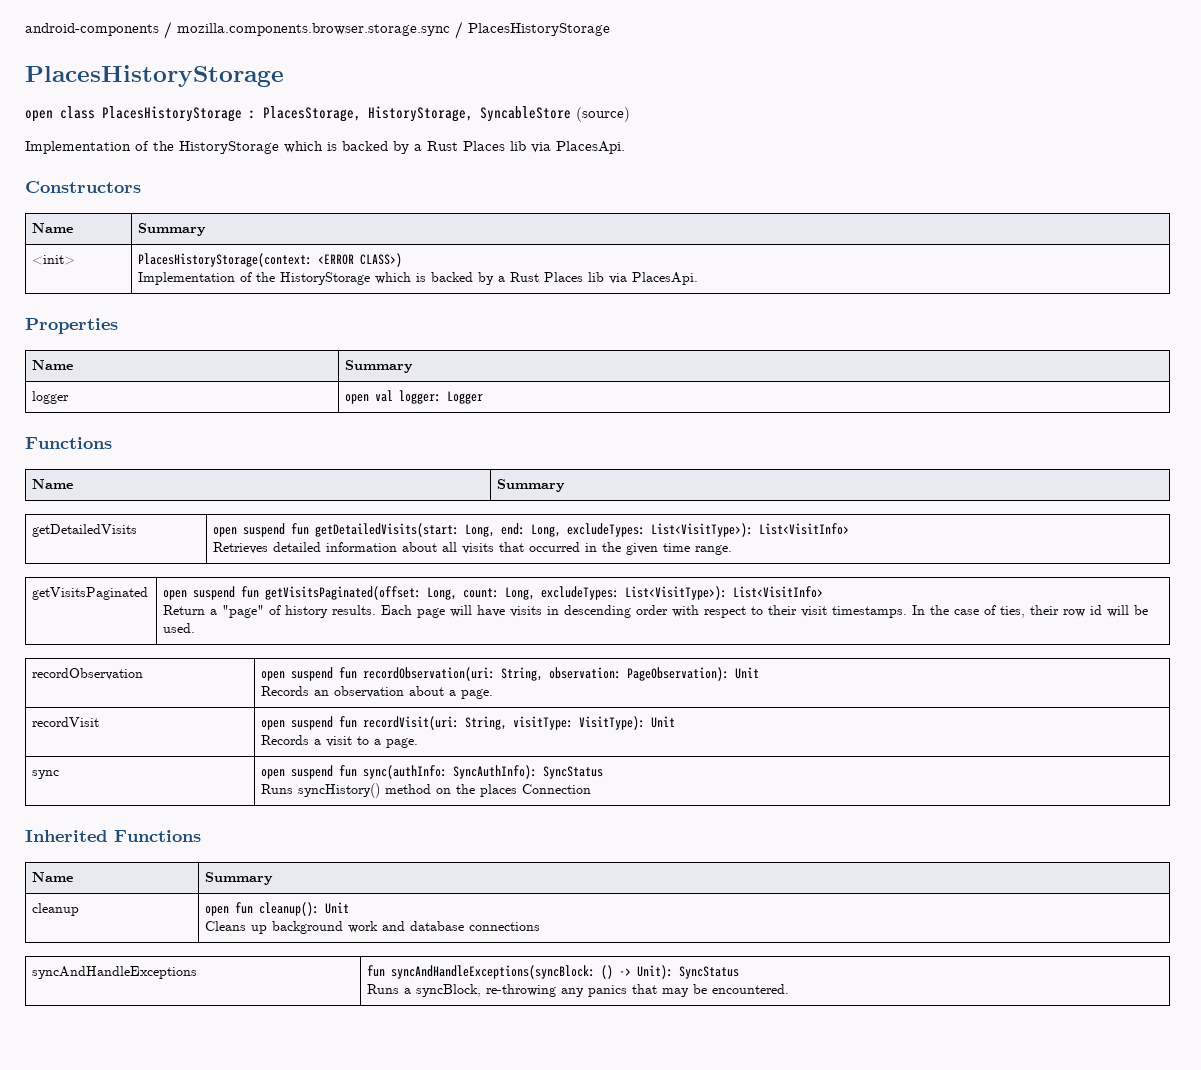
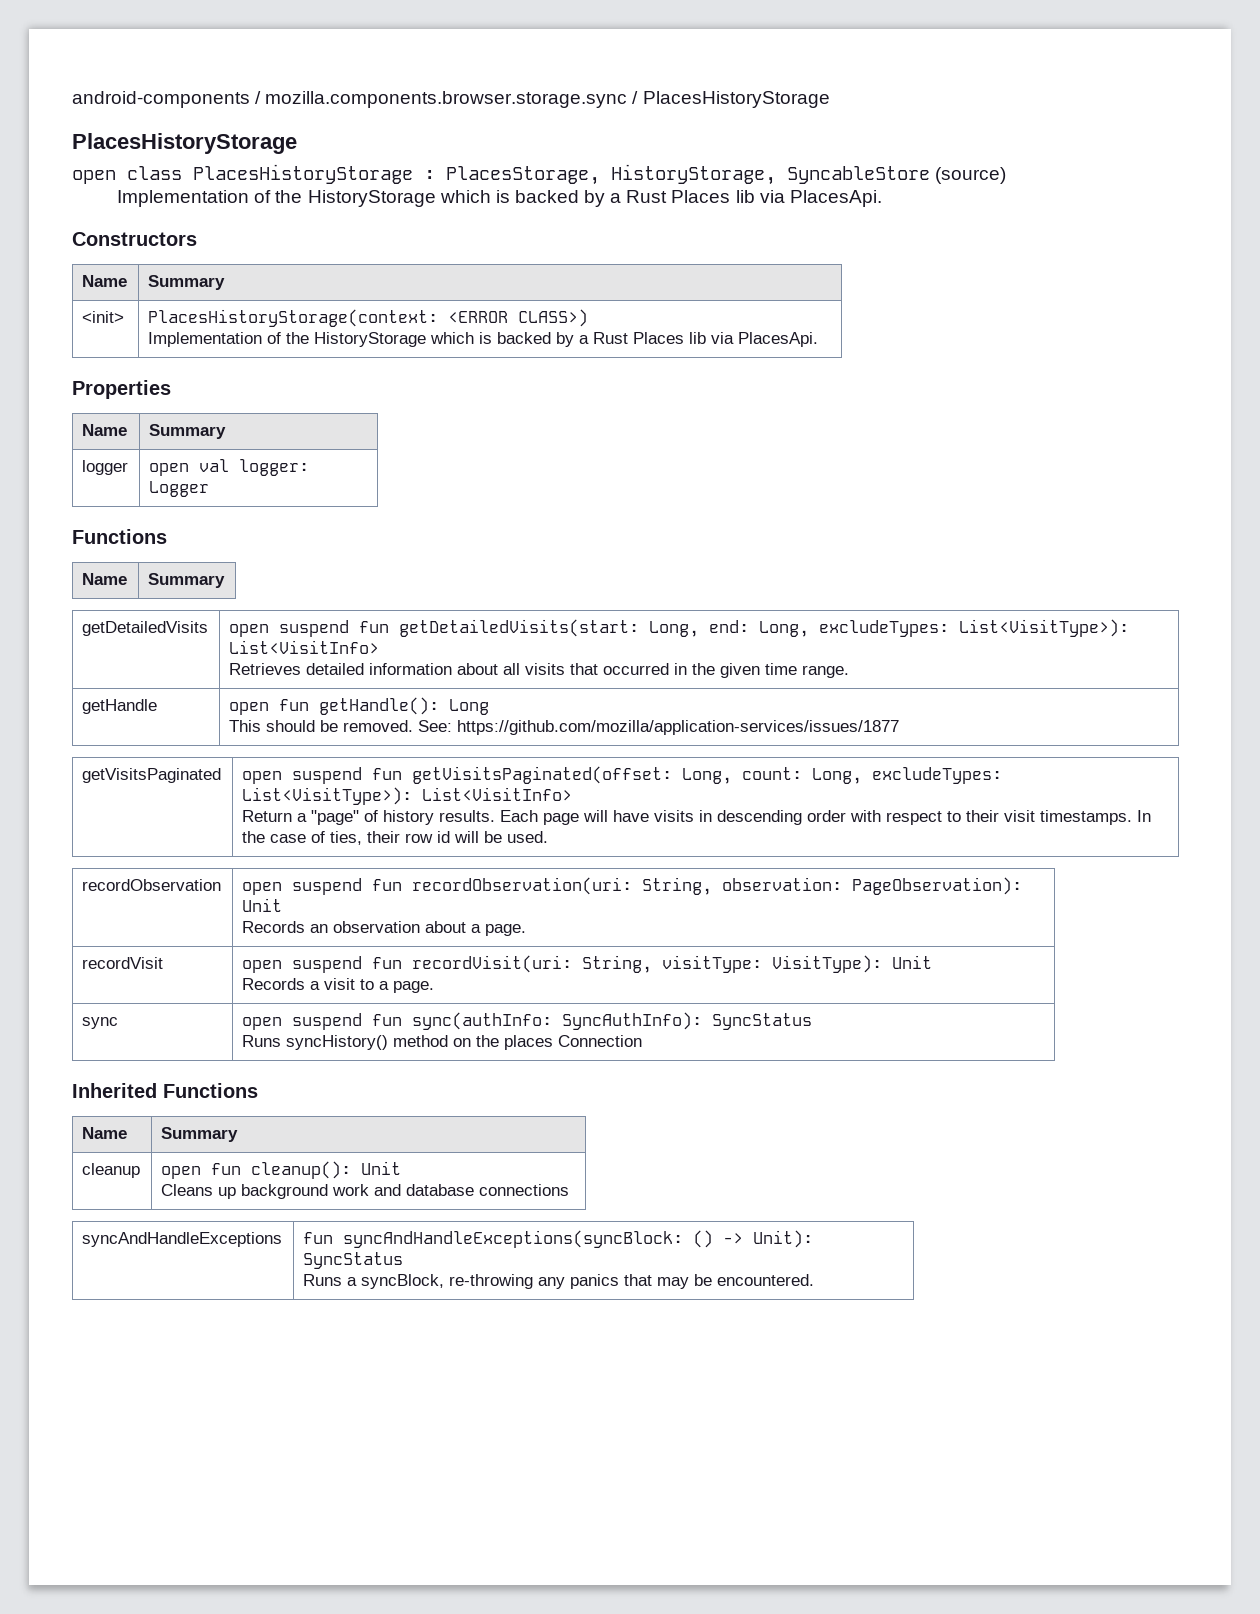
+ getHandle | open fun getHandle(): Long
+ This should be removed. See: https://github.com/mozilla/application-services/issues/1877

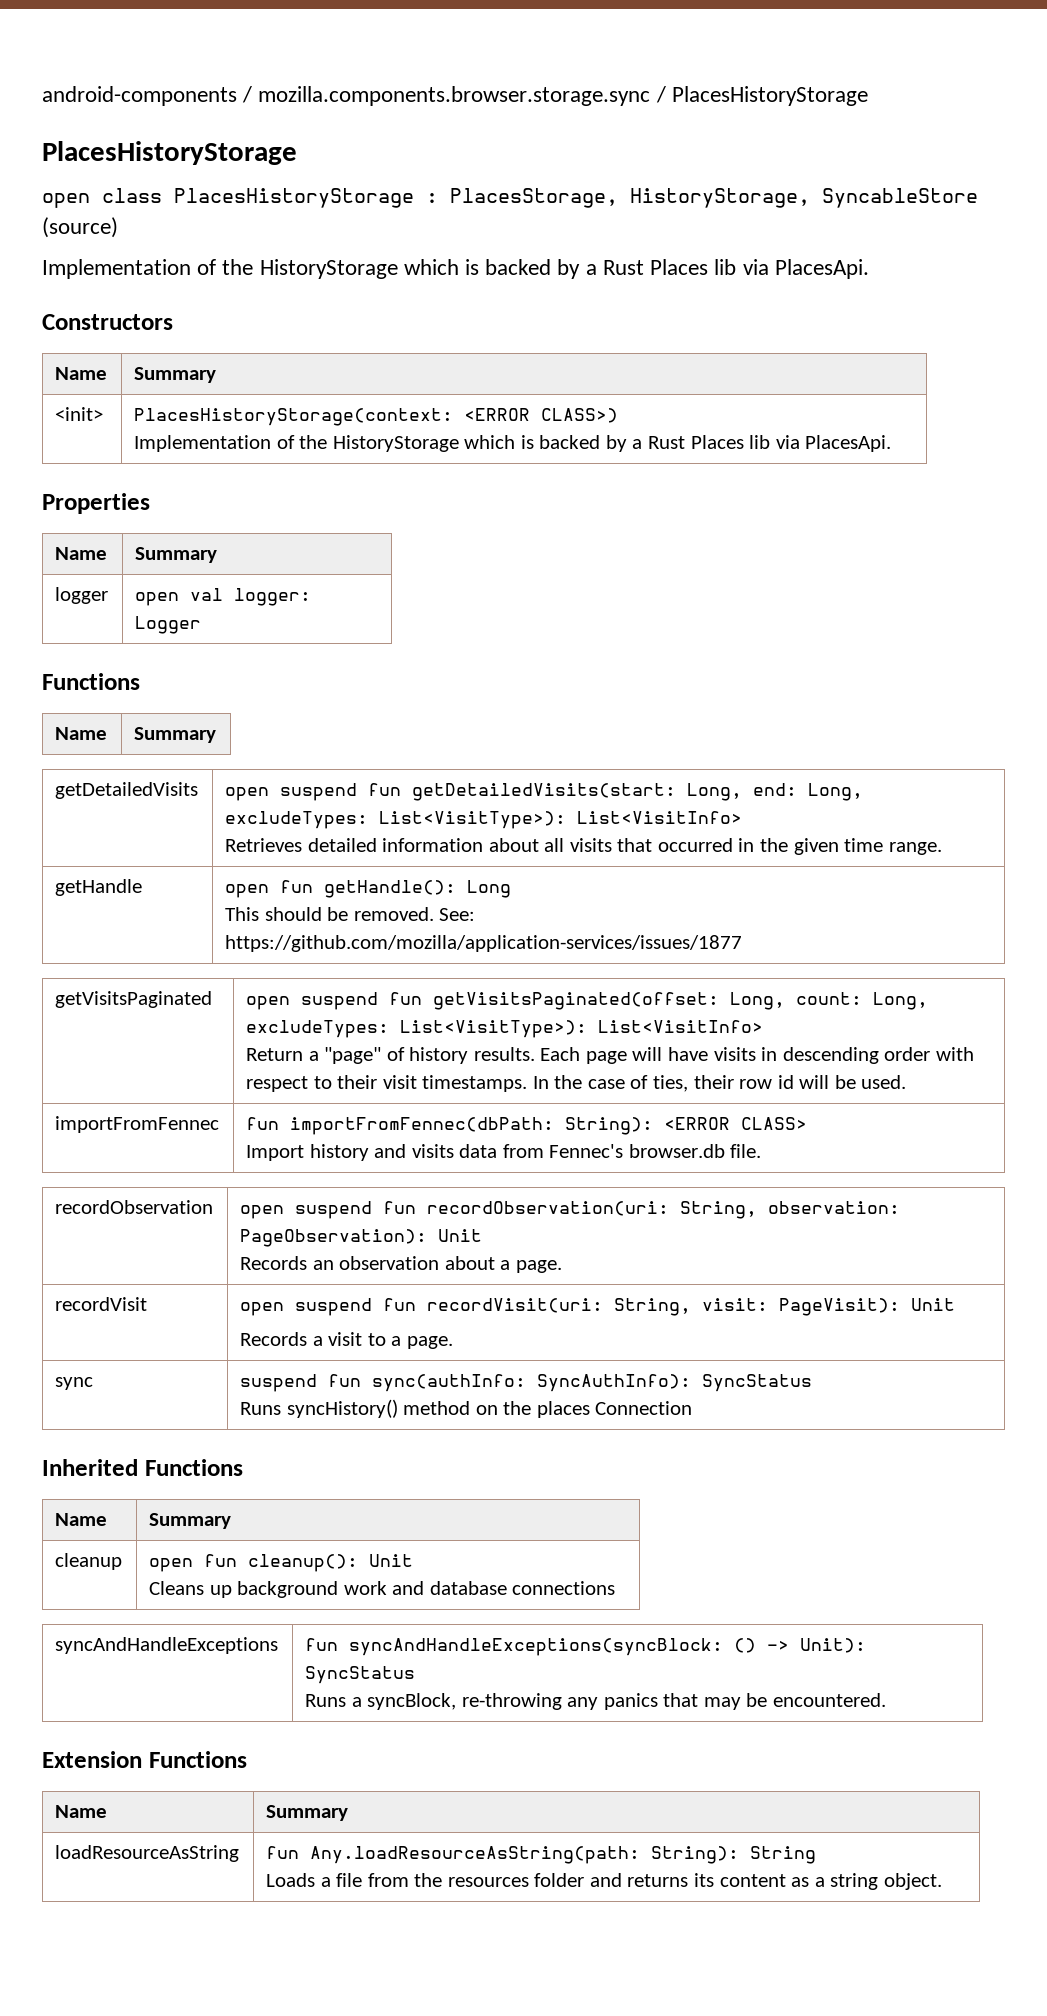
+ importFromFennec | fun importFromFennec(dbPath: String): <ERROR CLASS>
+ Import history and visits data from Fennec's browser.db file.
- recordVisit | open suspend fun recordVisit(uri: String, visitType: VisitType): Unit
+ recordVisit | open suspend fun recordVisit(uri: String, visit: PageVisit): Unit
- sync | open suspend fun sync(authInfo: SyncAuthInfo): SyncStatus
+ sync | suspend fun sync(authInfo: SyncAuthInfo): SyncStatus
+ Extension Functions
+ Name | Summary
+ loadResourceAsString | fun Any.loadResourceAsString(path: String): String
+ Loads a file from the resources folder and returns its content as a string object.

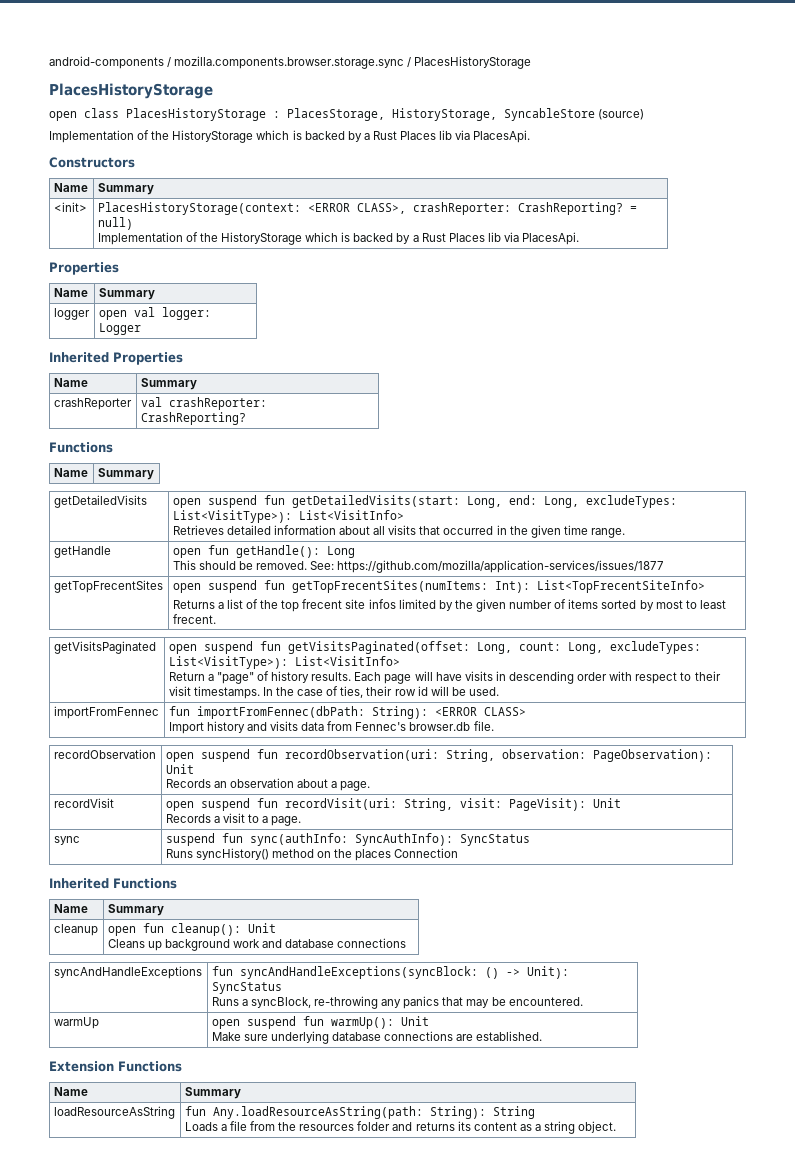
- <init> | PlacesHistoryStorage(context: <ERROR CLASS>)
+ <init> | PlacesHistoryStorage(context: <ERROR CLASS>, crashReporter: CrashReporting? = null)
+ Inherited Properties
+ Name | Summary
+ crashReporter | val crashReporter: CrashReporting?
+ getTopFrecentSites | open suspend fun getTopFrecentSites(numItems: Int): List<TopFrecentSiteInfo>
+ Returns a list of the top frecent site infos limited by the given number of items sorted by most to least frecent.
+ warmUp | open suspend fun warmUp(): Unit
+ Make sure underlying database connections are established.

